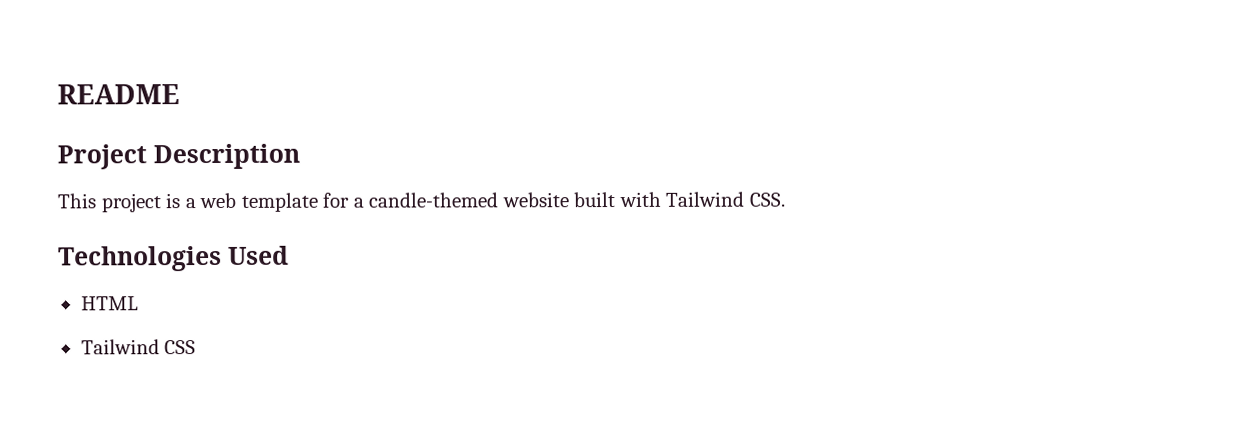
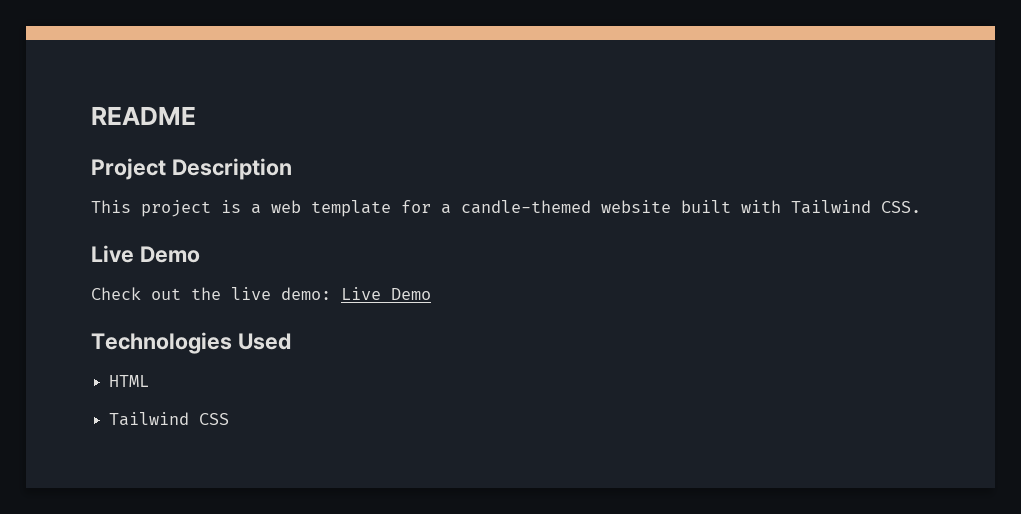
  This project is a web template for a candle-themed website built with Tailwind CSS.
+ Live Demo
+ Check out the live demo: Live Demo

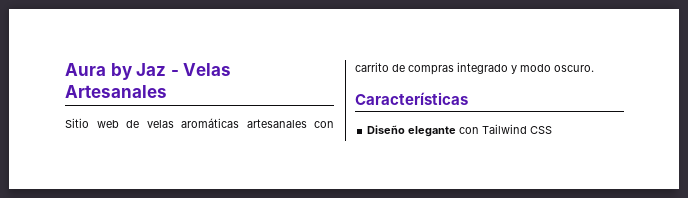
- README
- Project Description
- This project is a web template for a candle-themed website built with Tailwind CSS.
- Live Demo
- Check out the live demo: Live Demo
- Technologies Used
- HTML
- Tailwind CSS
+ Aura by Jaz - Velas Artesanales
+ Sitio web de velas aromáticas artesanales con carrito de compras integrado y modo oscuro.
+ Características
+ Diseño elegante con Tailwind CSS

